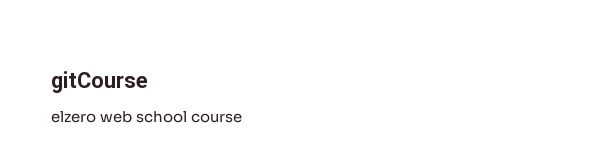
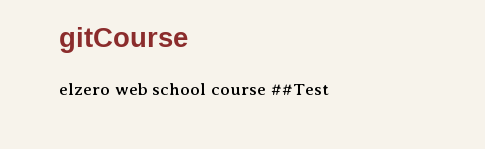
- elzero web school course
+ elzero web school course ##Test

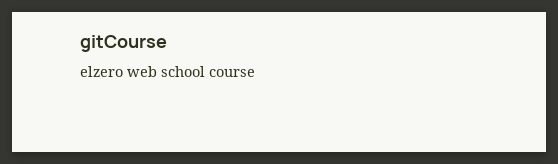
- elzero web school course ##Test
+ elzero web school course

